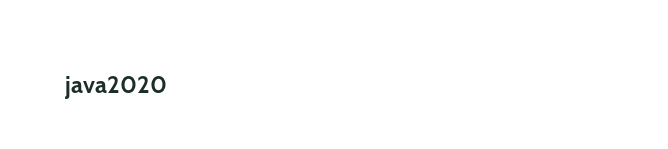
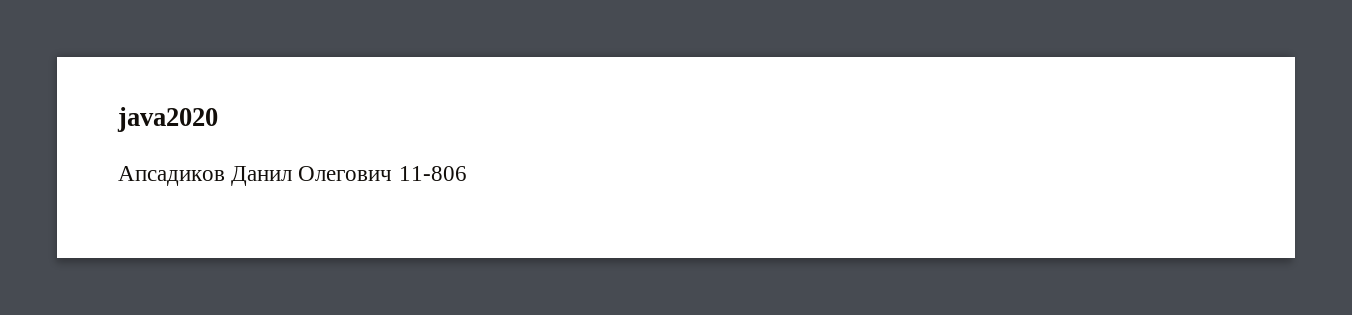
+ Апсадиков Данил Олегович 11-806

